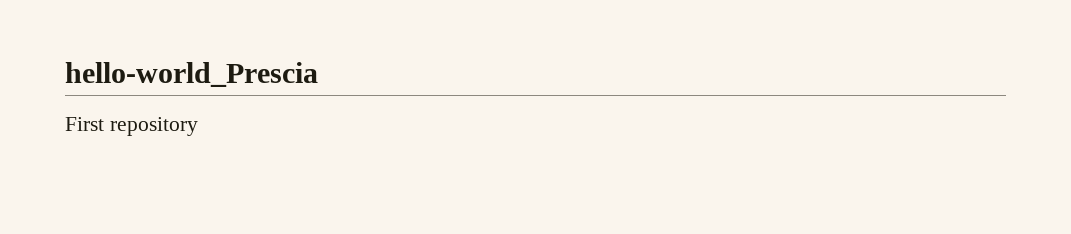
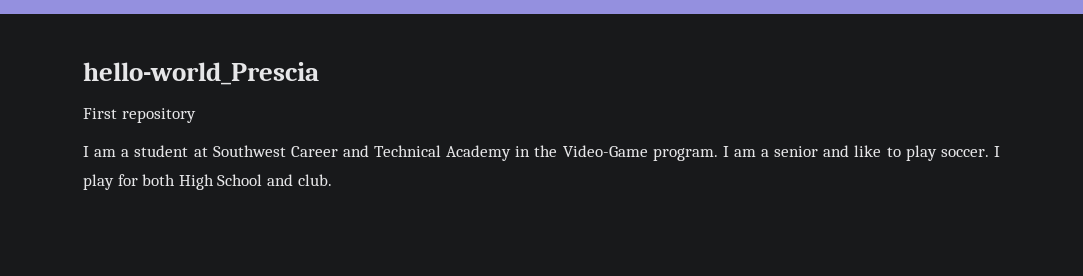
+ I am a student at Southwest Career and Technical Academy in the Video-Game program. I am a senior and like to play soccer. I play for both High School and club.

